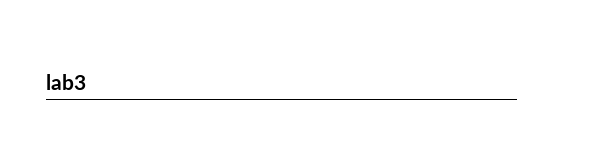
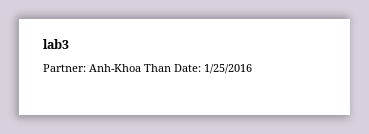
+ Partner: Anh-Khoa Than Date: 1/25/2016

